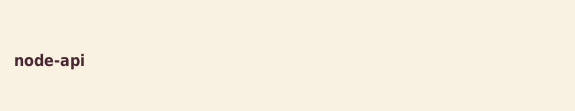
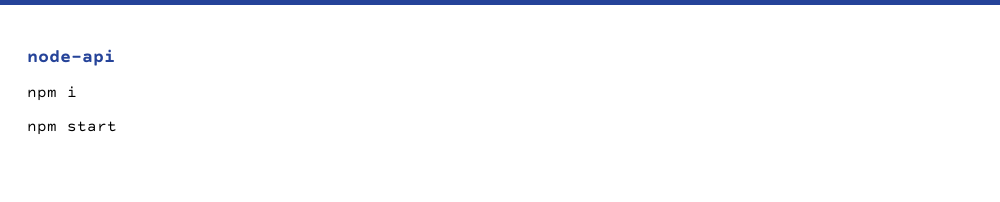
+ npm i
+ npm start

